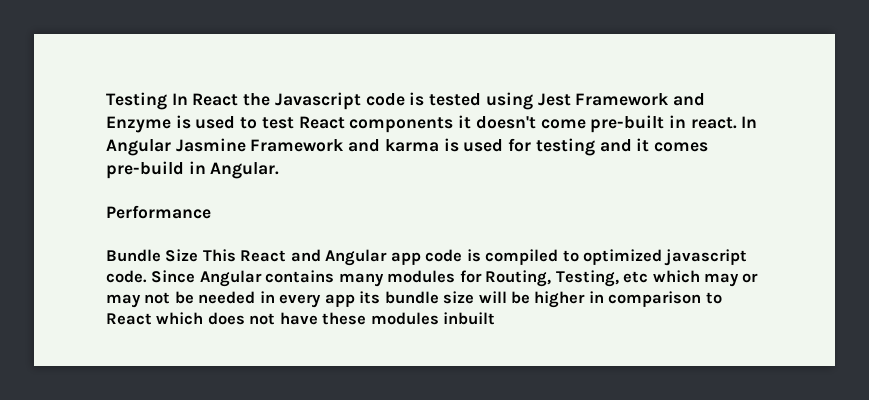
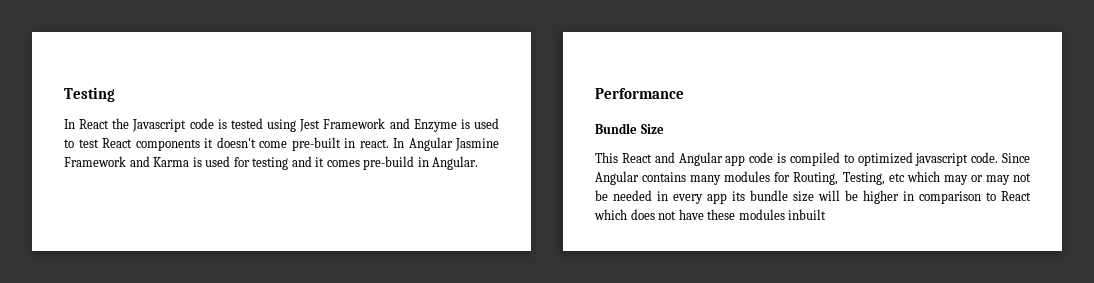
- Testing In React the Javascript code is tested using Jest Framework and Enzyme is used to test React components it doesn't come pre-built in react.
+ Testing
+ In React the Javascript code is tested using Jest Framework and Enzyme is used to test React components it doesn't come pre-built in react.
- In Angular Jasmine Framework and karma is used for testing and it comes pre-build in Angular.
+ In Angular Jasmine Framework and Karma is used for testing and it comes pre-build in Angular.
- Bundle Size This React and Angular app code is compiled to optimized javascript code.
+ Bundle Size
+ This React and Angular app code is compiled to optimized javascript code.

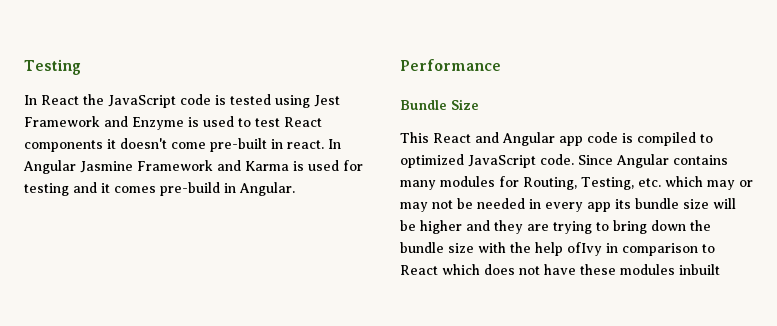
- In React the Javascript code is tested using Jest Framework and Enzyme is used to test React components it doesn't come pre-built in react.
+ In React the JavaScript code is tested using Jest Framework and Enzyme is used to test React components it doesn't come pre-built in react.
- This React and Angular app code is compiled to optimized javascript code.
+ This React and Angular app code is compiled to optimized JavaScript code.
- Since Angular contains many modules for Routing, Testing, etc which may or may not be needed in every app its bundle size will be higher in comparison to React which does not have these modules inbuilt
+ Since Angular contains many modules for Routing, Testing, etc. which may or may not be needed in every app its bundle size will be higher and they are trying to bring down the bundle size with the help ofIvy in comparison to React which does not have these modules inbuilt

